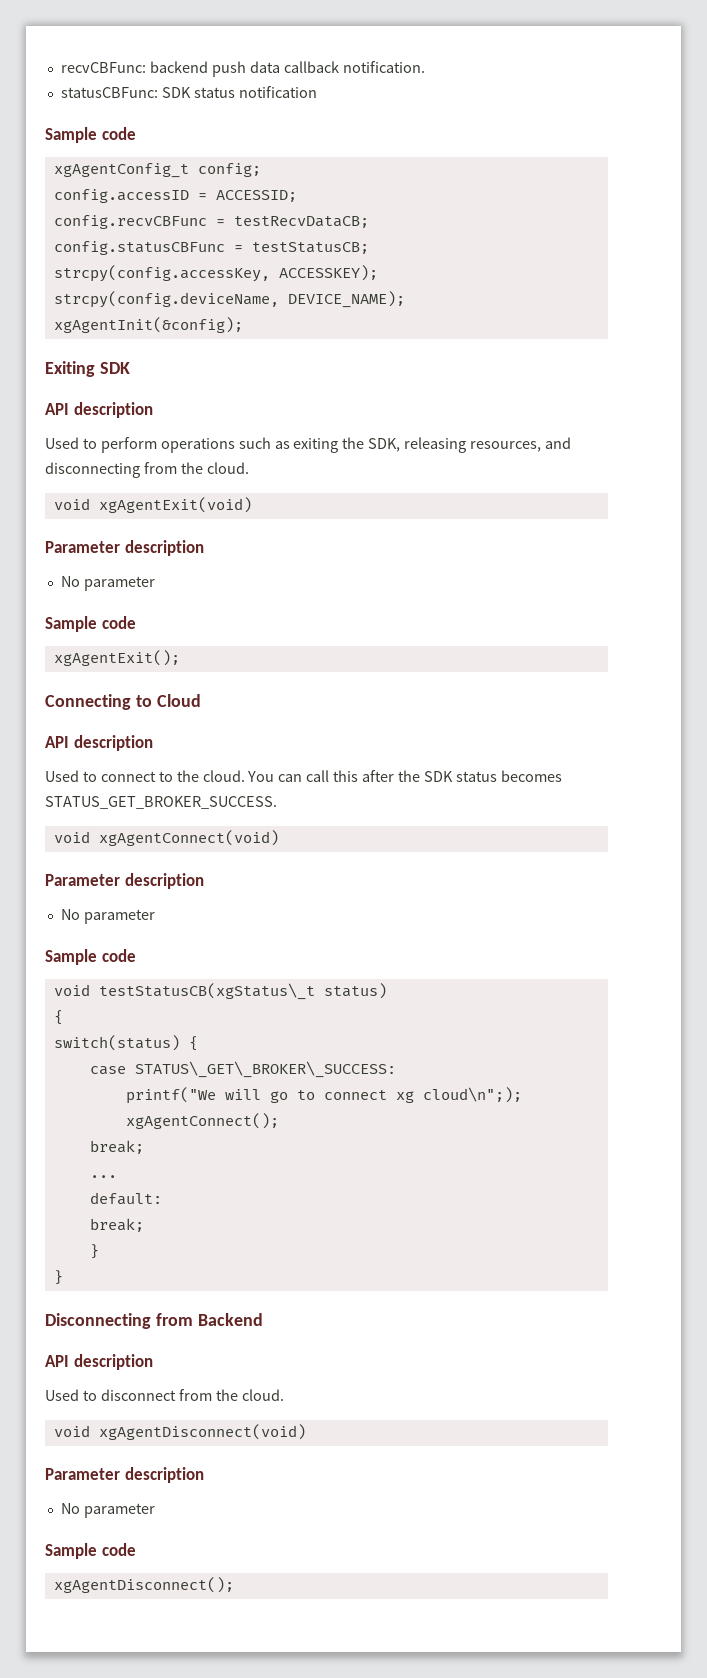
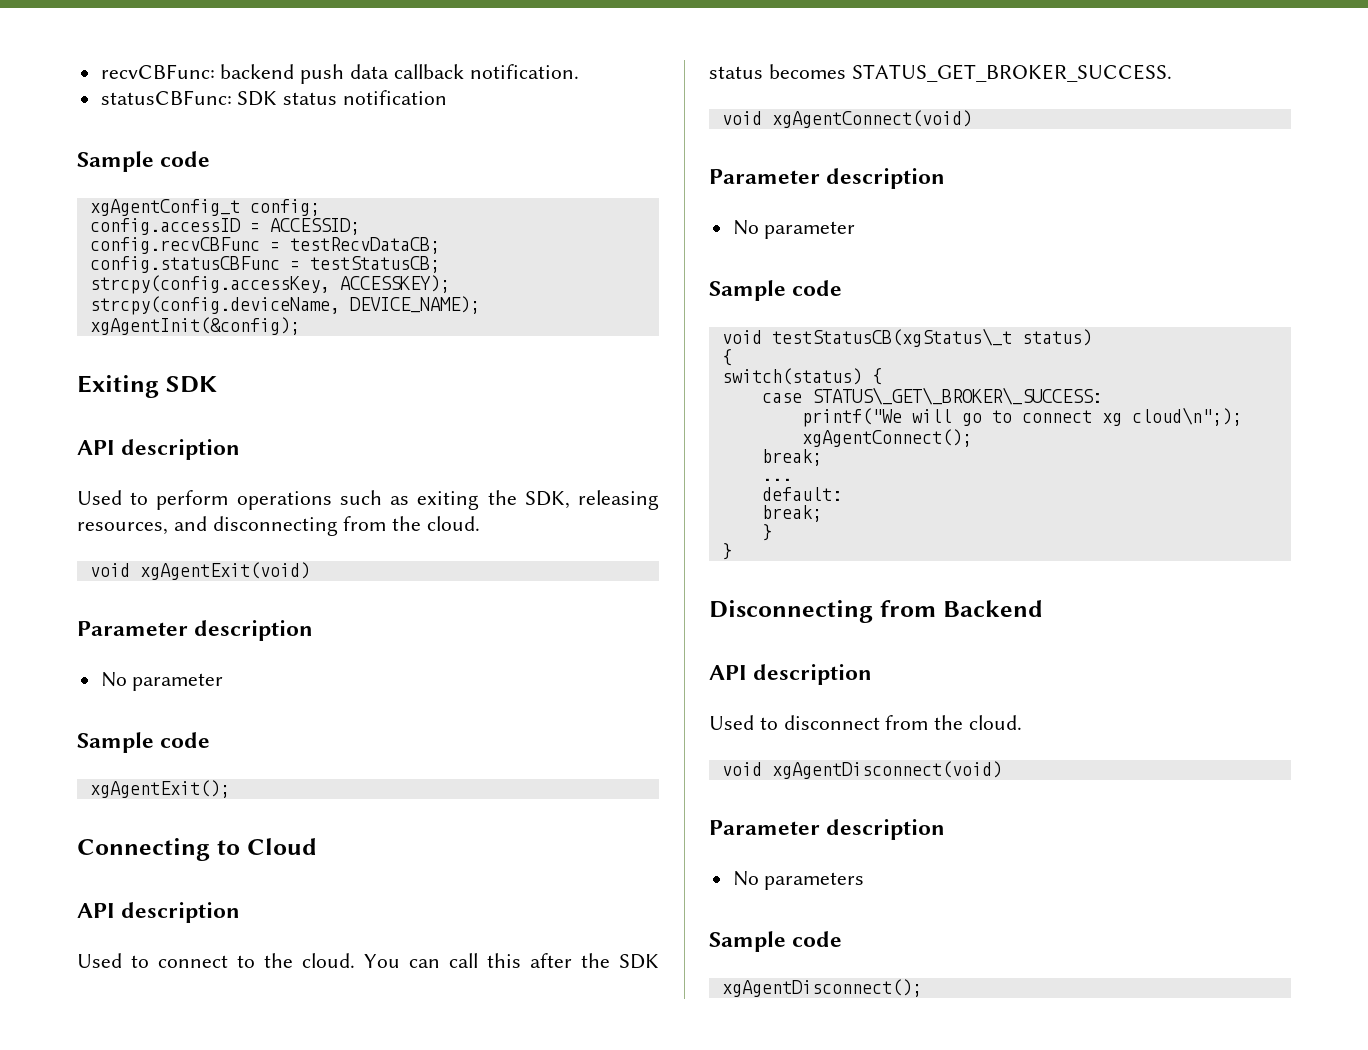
  void xgAgentDisconnect(void)
  Parameter description
- No parameter
+ No parameters

